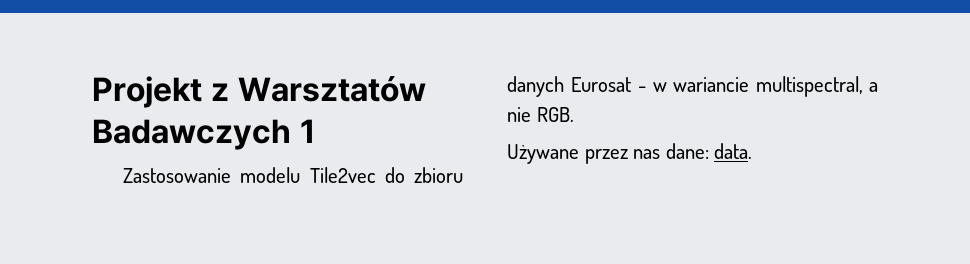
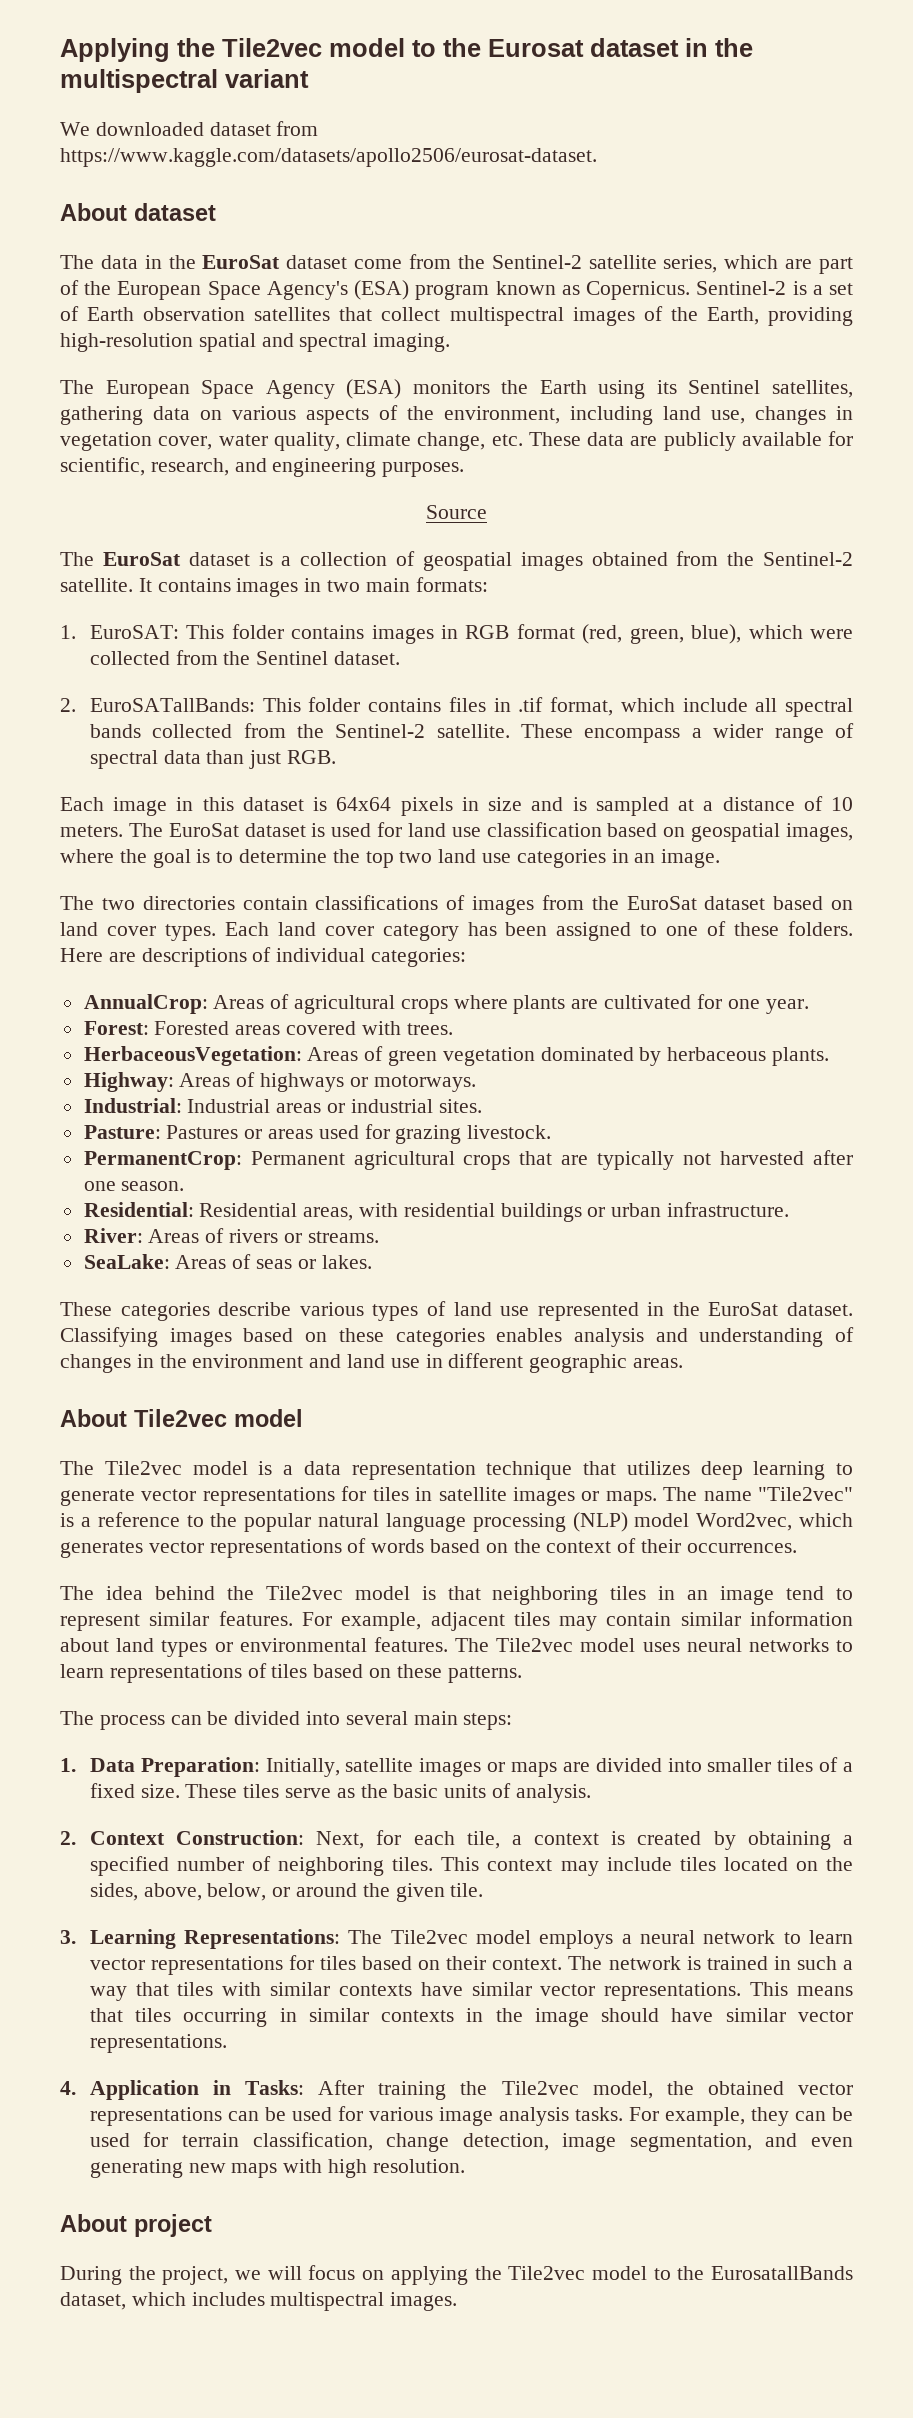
- Projekt z Warsztatów Badawczych 1
- Zastosowanie modelu Tile2vec do zbioru danych Eurosat - w wariancie multispectral, a nie RGB.
- Używane przez nas dane: data.
+ Applying the Tile2vec model to the Eurosat dataset in the multispectral variant
+ We downloaded dataset from https://www.kaggle.com/datasets/apollo2506/eurosat-dataset.
+ About dataset
+ The data in the EuroSat dataset come from the Sentinel-2 satellite series, which are part of the European Space Agency's (ESA) program known as Copernicus. Sentinel-2 is a set of Earth observation satellites that collect multispectral images of the Earth, providing high-resolution spatial and spectral imaging.
+ The European Space Agency (ESA) monitors the Earth using its Sentinel satellites, gathering data on various aspects of the environment, including land use, changes in vegetation cover, water quality, climate change, etc. These data are publicly available for scientific, research, and engineering purposes.
+ Source
+ The EuroSat dataset is a collection of geospatial images obtained from the Sentinel-2 satellite. It contains images in two main formats:
+ 1. EuroSAT: This folder contains images in RGB format (red, green, blue), which were collected from the Sentinel dataset.
+ 2. EuroSATallBands: This folder contains files in .tif format, which include all spectral bands collected from the Sentinel-2 satellite. These encompass a wider range of spectral data than just RGB.
+ Each image in this dataset is 64x64 pixels in size and is sampled at a distance of 10 meters. The EuroSat dataset is used for land use classification based on geospatial images, where the goal is to determine the top two land use categories in an image.
+ The two directories contain classifications of images from the EuroSat dataset based on land cover types. Each land cover category has been assigned to one of these folders. Here are descriptions of individual categories:
+ AnnualCrop: Areas of agricultural crops where plants are cultivated for one year.
+ Forest: Forested areas covered with trees.
+ HerbaceousVegetation: Areas of green vegetation dominated by herbaceous plants.
+ Highway: Areas of highways or motorways.
+ Industrial: Industrial areas or industrial sites.
+ Pasture: Pastures or areas used for grazing livestock.
+ PermanentCrop: Permanent agricultural crops that are typically not harvested after one season.
+ Residential: Residential areas, with residential buildings or urban infrastructure.
+ River: Areas of rivers or streams.
+ SeaLake: Areas of seas or lakes.
+ These categories describe various types of land use represented in the EuroSat dataset. Classifying images based on these categories enables analysis and understanding of changes in the environment and land use in different geographic areas.
+ About Tile2vec model
+ The Tile2vec model is a data representation technique that utilizes deep learning to generate vector representations for tiles in satellite images or maps. The name "Tile2vec" is a reference to the popular natural language processing (NLP) model Word2vec, which generates vector representations of words based on the context of their occurrences.
+ The idea behind the Tile2vec model is that neighboring tiles in an image tend to represent similar features. For example, adjacent tiles may contain similar information about land types or environmental features. The Tile2vec model uses neural networks to learn representations of tiles based on these patterns.
+ The process can be divided into several main steps:
+ 1. Data Preparation: Initially, satellite images or maps are divided into smaller tiles of a fixed size. These tiles serve as the basic units of analysis.
+ 2. Context Construction: Next, for each tile, a context is created by obtaining a specified number of neighboring tiles. This context may include tiles located on the sides, above, below, or around the given tile.
+ 3. Learning Representations: The Tile2vec model employs a neural network to learn vector representations for tiles based on their context. The network is trained in such a way that tiles with similar contexts have similar vector representations. This means that tiles occurring in similar contexts in the image should have similar vector representations.
+ 4. Application in Tasks: After training the Tile2vec model, the obtained vector representations can be used for various image analysis tasks. For example, they can be used for terrain classification, change detection, image segmentation, and even generating new maps with high resolution.
+ About project
+ During the project, we will focus on applying the Tile2vec model to the EurosatallBands dataset, which includes multispectral images.

